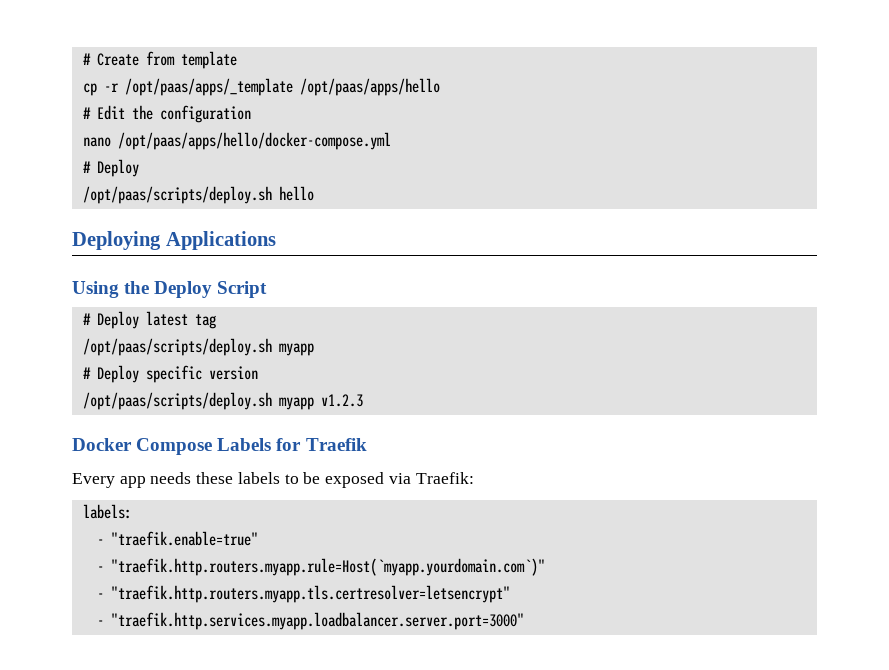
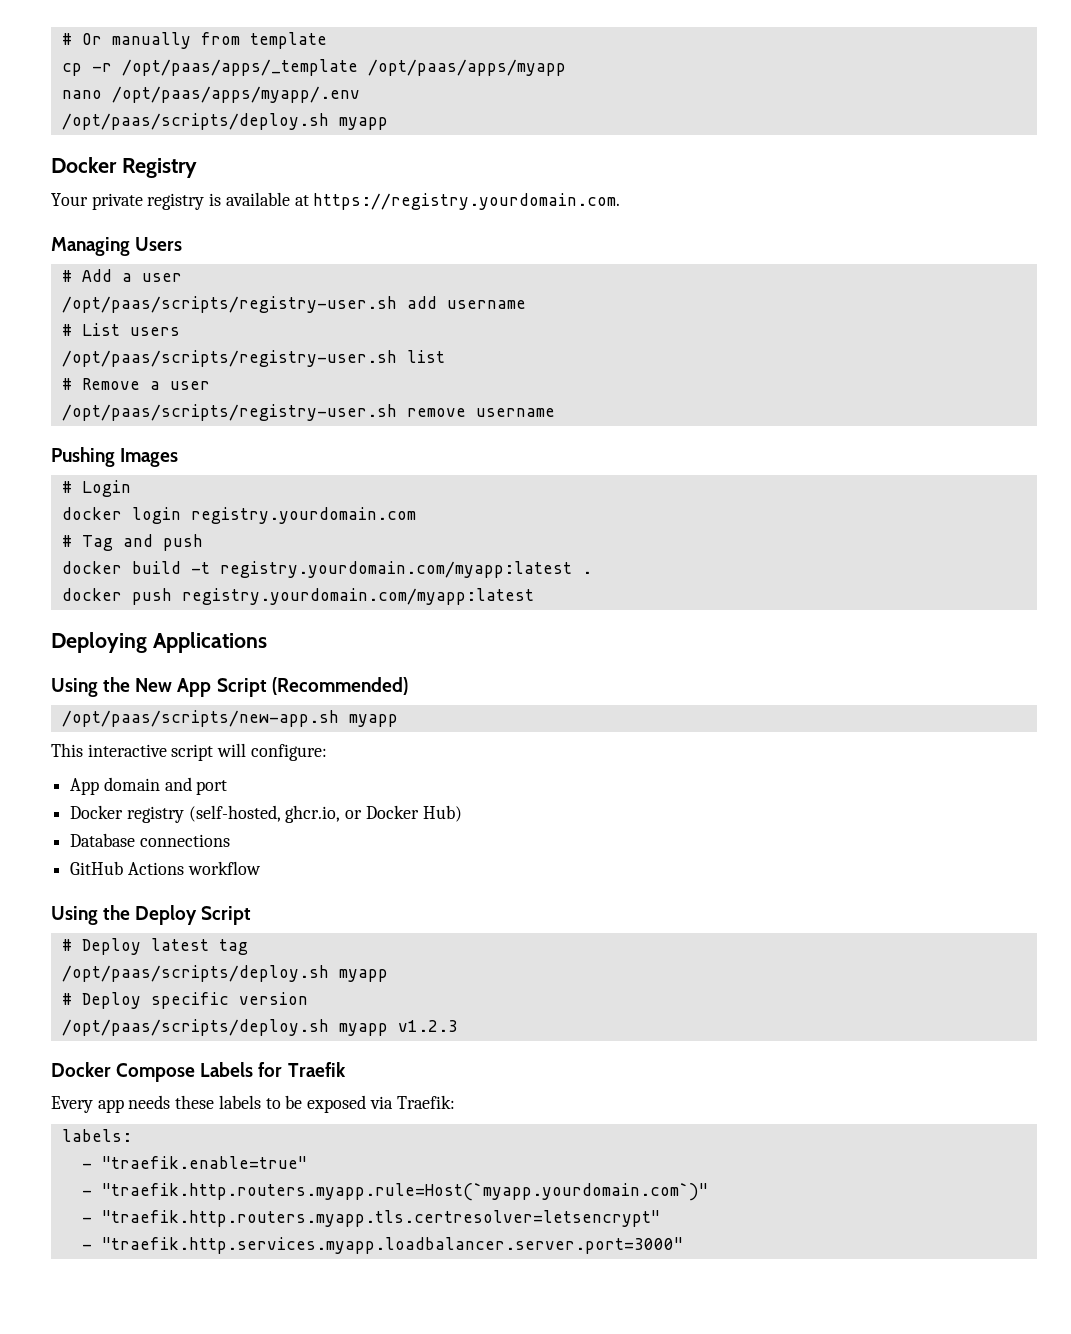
- # Create from template
+ # Or manually from template
- cp -r /opt/paas/apps/_template /opt/paas/apps/hello
- # Edit the configuration
- nano /opt/paas/apps/hello/docker-compose.yml
- # Deploy
- /opt/paas/scripts/deploy.sh hello
+ cp -r /opt/paas/apps/_template /opt/paas/apps/myapp
+ nano /opt/paas/apps/myapp/.env
+ /opt/paas/scripts/deploy.sh myapp
+ Docker Registry
+ Your private registry is available at https://registry.yourdomain.com.
+ Managing Users
+ # Add a user
+ /opt/paas/scripts/registry-user.sh add username
+ # List users
+ /opt/paas/scripts/registry-user.sh list
+ # Remove a user
+ /opt/paas/scripts/registry-user.sh remove username
+ Pushing Images
+ # Login
+ docker login registry.yourdomain.com
+ # Tag and push
+ docker build -t registry.yourdomain.com/myapp:latest .
+ docker push registry.yourdomain.com/myapp:latest
  Deploying Applications
+ Using the New App Script (Recommended)
+ /opt/paas/scripts/new-app.sh myapp
+ This interactive script will configure:
+ App domain and port
+ Docker registry (self-hosted, ghcr.io, or Docker Hub)
+ Database connections
+ GitHub Actions workflow

